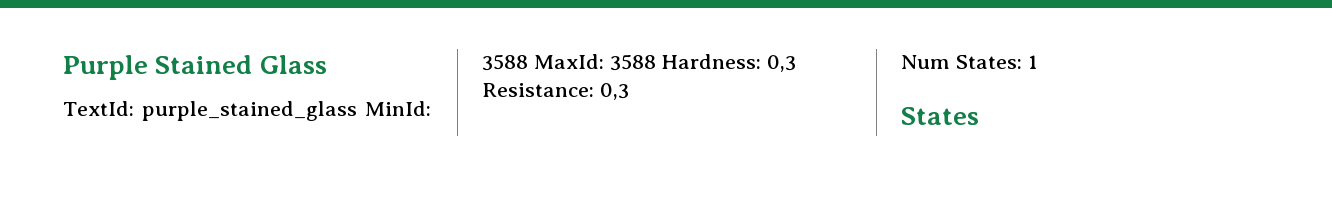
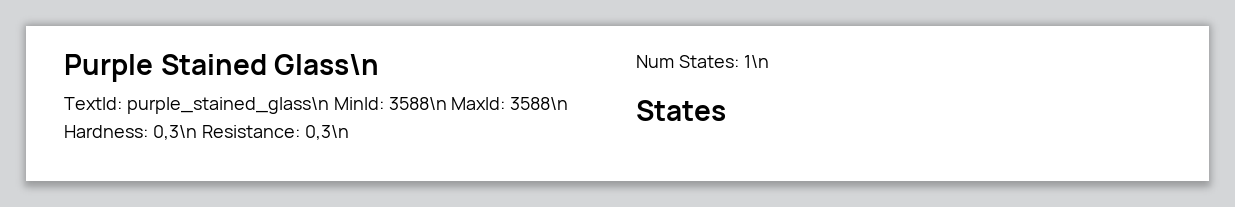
- Purple Stained Glass
+ Purple Stained Glass\n
- TextId: purple_stained_glass MinId: 3588 MaxId: 3588 Hardness: 0,3 Resistance: 0,3
+ TextId: purple_stained_glass\n MinId: 3588\n MaxId: 3588\n Hardness: 0,3\n Resistance: 0,3\n
- Num States: 1
+ Num States: 1\n

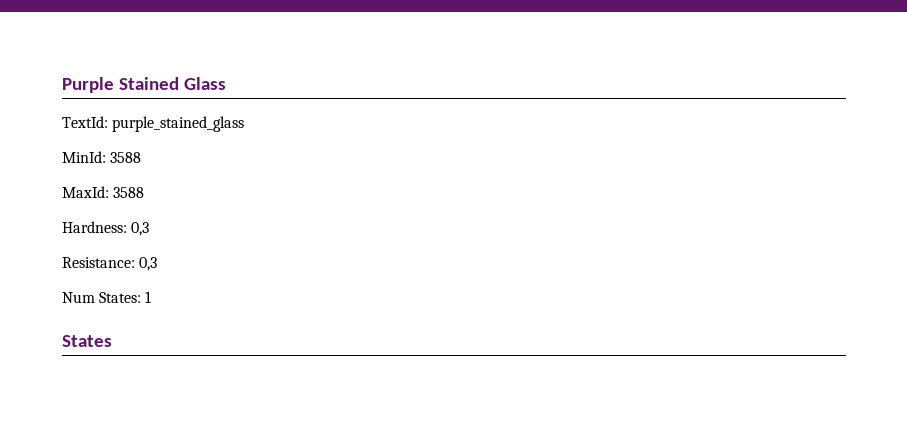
- Purple Stained Glass\n
+ Purple Stained Glass
- TextId: purple_stained_glass\n MinId: 3588\n MaxId: 3588\n Hardness: 0,3\n Resistance: 0,3\n
+ TextId: purple_stained_glass
+ MinId: 3588
+ MaxId: 3588
+ Hardness: 0,3
+ Resistance: 0,3
- Num States: 1\n
+ Num States: 1

